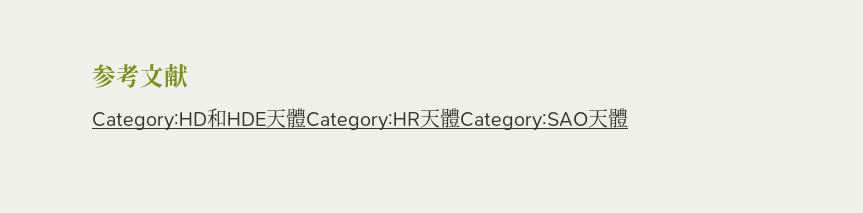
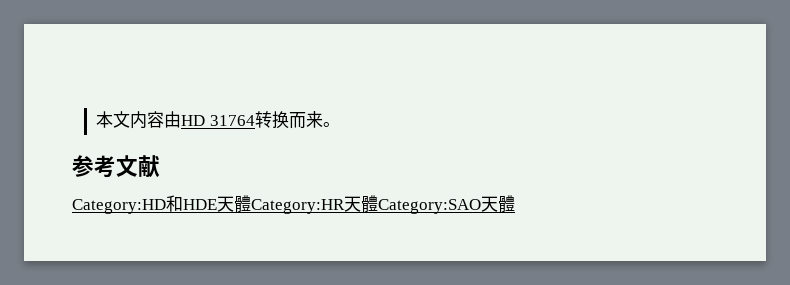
+ 本文内容由HD 31764转换而来。

